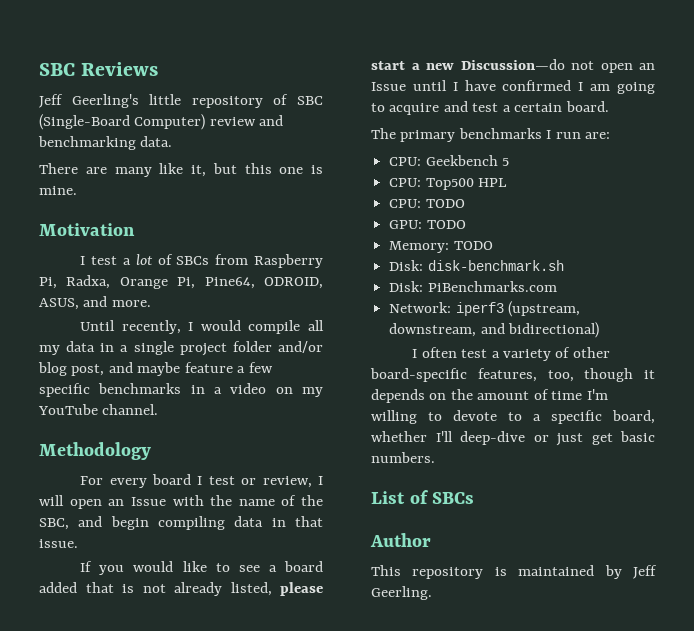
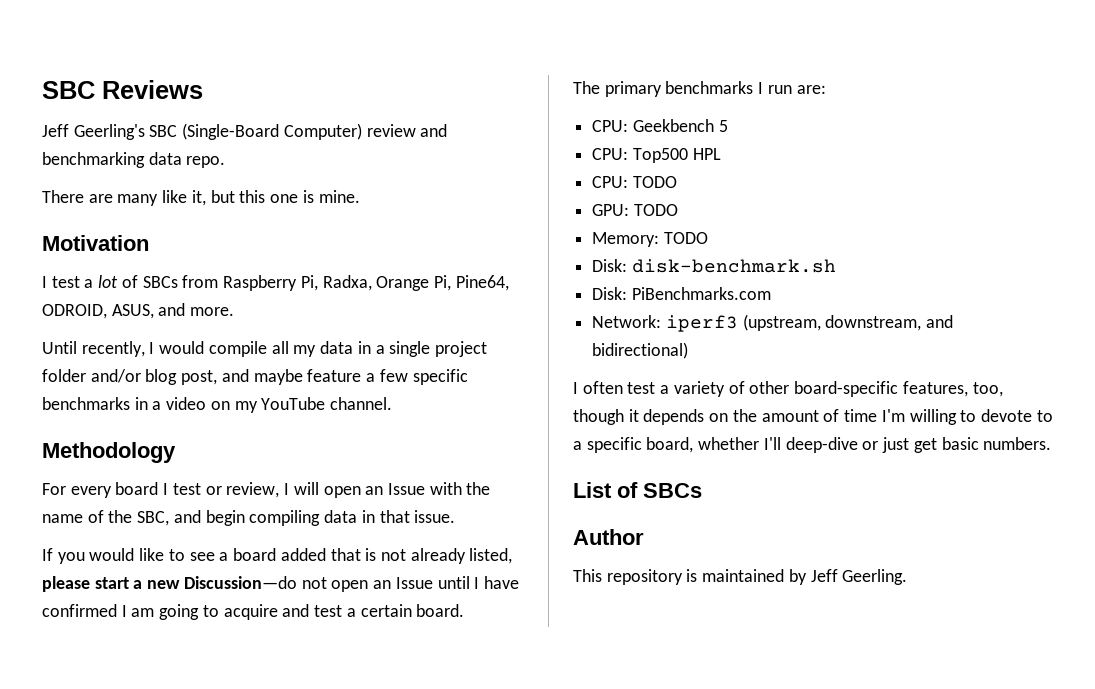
- Jeff Geerling's little repository of SBC (Single-Board Computer) review and benchmarking data.
+ Jeff Geerling's SBC (Single-Board Computer) review and benchmarking data repo.

